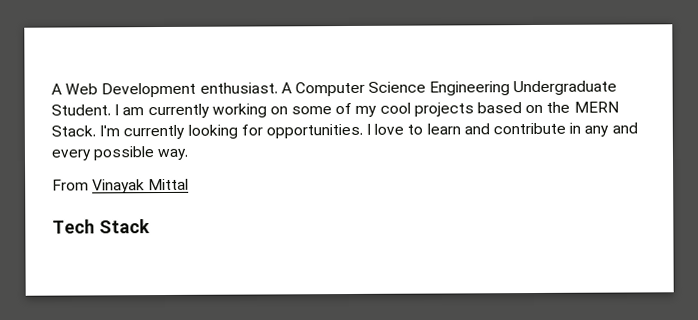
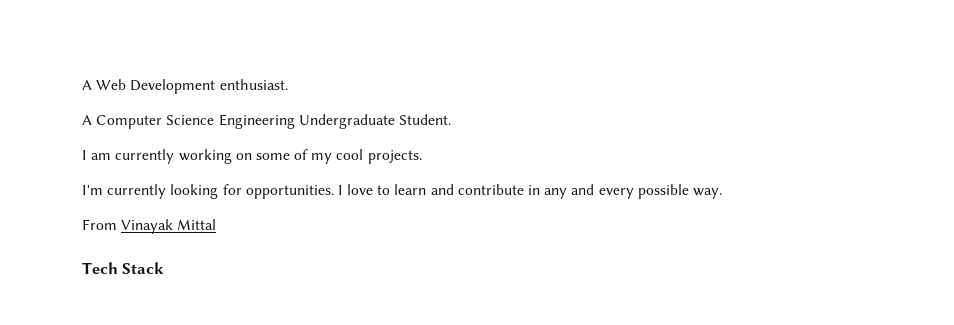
- A Web Development enthusiast. A Computer Science Engineering Undergraduate Student. I am currently working on some of my cool projects based on the MERN Stack. I'm currently looking for opportunities.
+ A Web Development enthusiast.
+ A Computer Science Engineering Undergraduate Student.
+ I am currently working on some of my cool projects.
+ I'm currently looking for opportunities.

